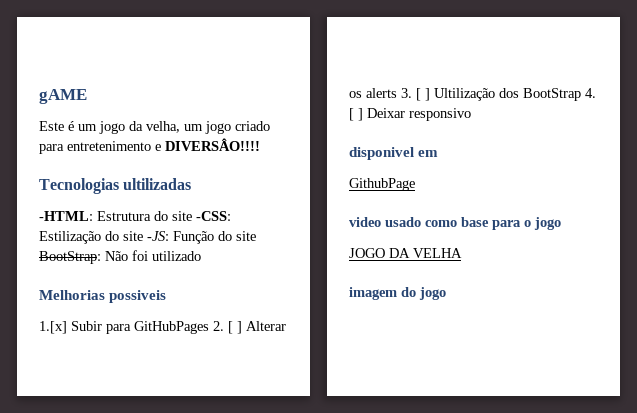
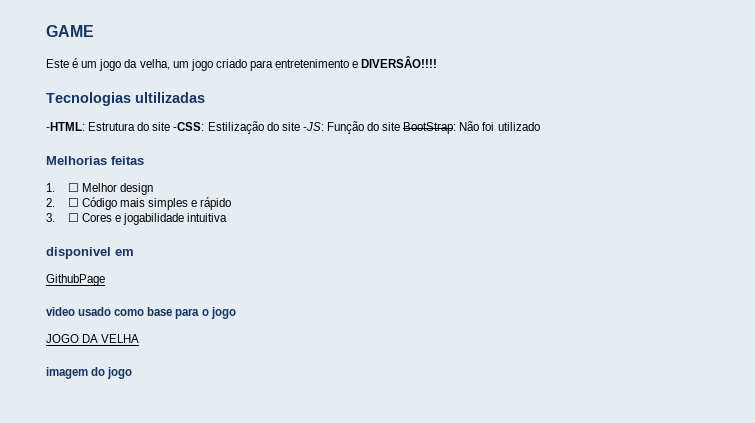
- gAME
+ GAME
- Melhorias possiveis
- 1.[x] Subir para GitHubPages 2. [ ] Alterar os alerts 3. [ ] Ultilização dos BootStrap 4. [ ] Deixar responsivo
+ Melhorias feitas
+ 1. ☐ Melhor design
+ 2. ☐ Código mais simples e rápido
+ 3. ☐ Cores e jogabilidade intuitiva

